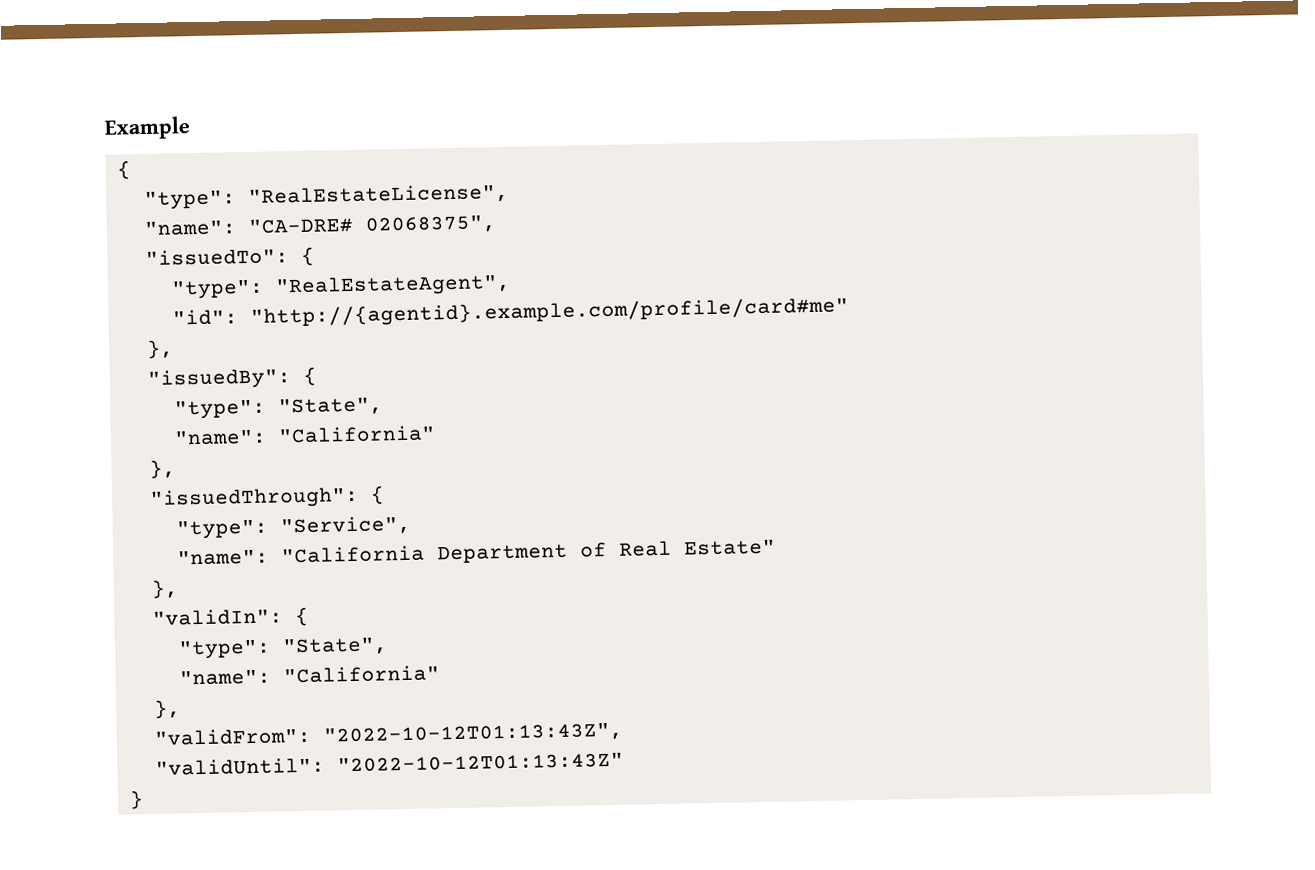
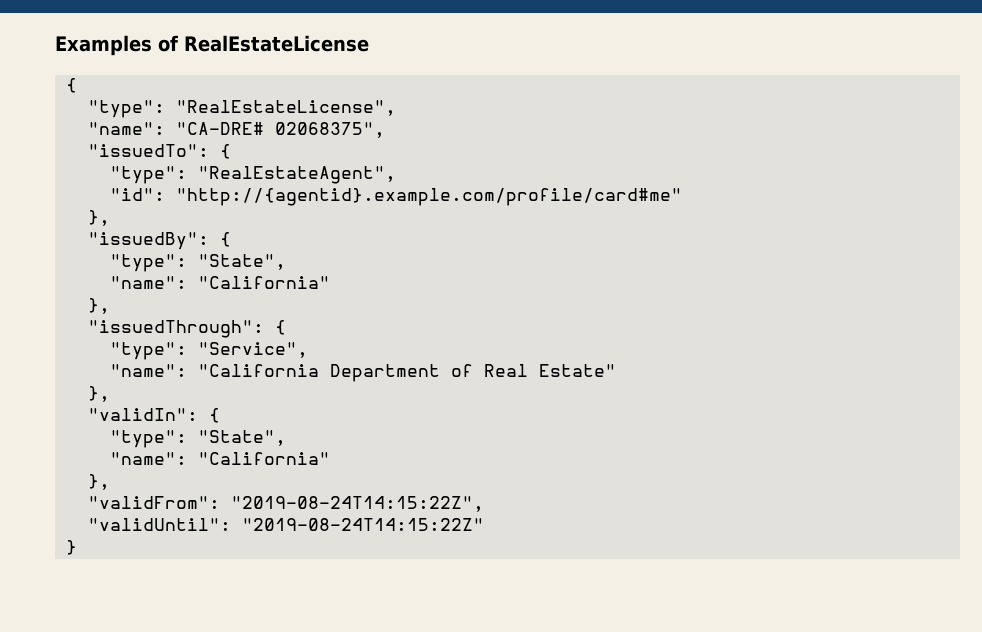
- Example
+ Examples of RealEstateLicense
- "validFrom": "2022-10-12T01:13:43Z",
+ "validFrom": "2019-08-24T14:15:22Z",
- "validUntil": "2022-10-12T01:13:43Z"
+ "validUntil": "2019-08-24T14:15:22Z"

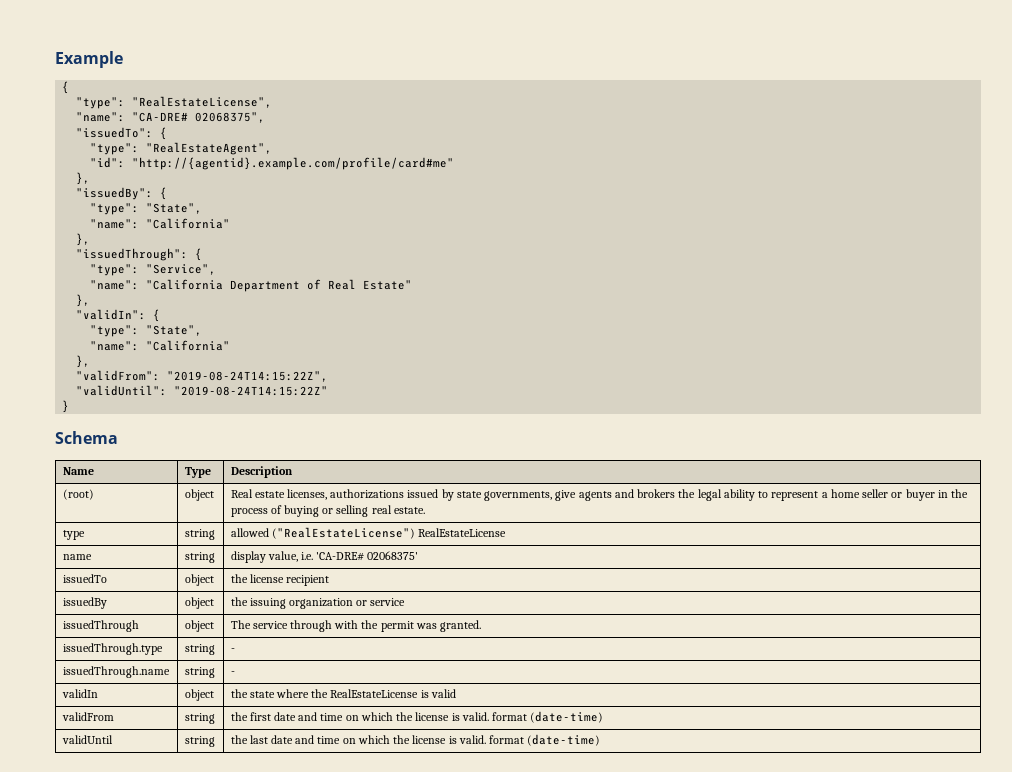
- Examples of RealEstateLicense
+ Example
+ Schema
+ Name | Type | Description
+ (root) | object | Real estate licenses, authorizations issued by state governments, give agents and brokers the legal ability to represent a home seller or buyer in the process of buying or selling real estate.
+ type | string | allowed ("RealEstateLicense") RealEstateLicense
+ name | string | display value, i.e. 'CA-DRE# 02068375'
+ issuedTo | object | the license recipient
+ issuedBy | object | the issuing organization or service
+ issuedThrough | object | The service through with the permit was granted.
+ issuedThrough.type | string | -
+ issuedThrough.name | string | -
+ validIn | object | the state where the RealEstateLicense is valid
+ validFrom | string | the first date and time on which the license is valid. format (date-time)
+ validUntil | string | the last date and time on which the license is valid. format (date-time)

